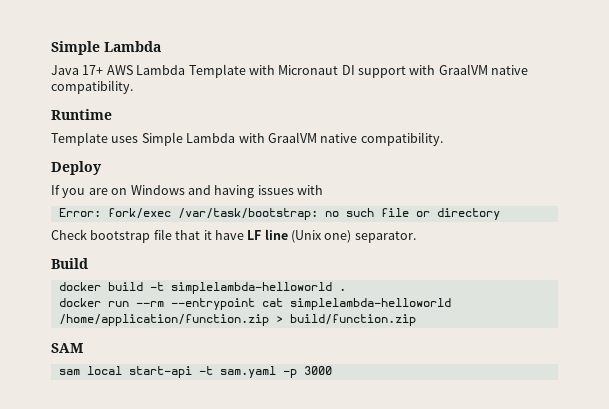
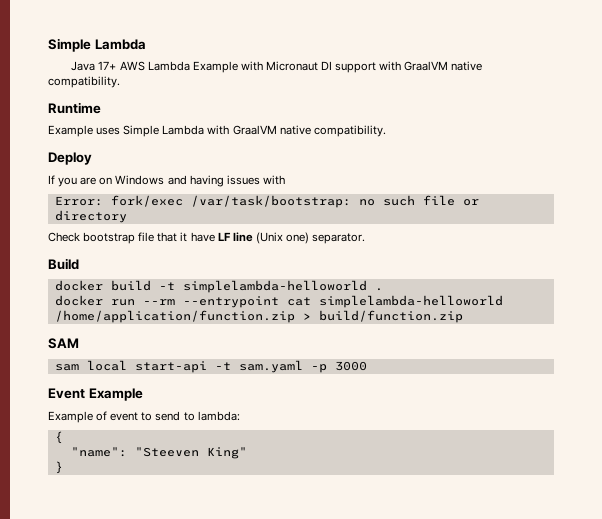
- Java 17+ AWS Lambda Template with Micronaut DI support with GraalVM native compatibility.
+ Java 17+ AWS Lambda Example with Micronaut DI support with GraalVM native compatibility.
- Template uses Simple Lambda with GraalVM native compatibility.
+ Example uses Simple Lambda with GraalVM native compatibility.
+ Event Example
+ Example of event to send to lambda:
+ {
+ "name": "Steeven King"
+ }

